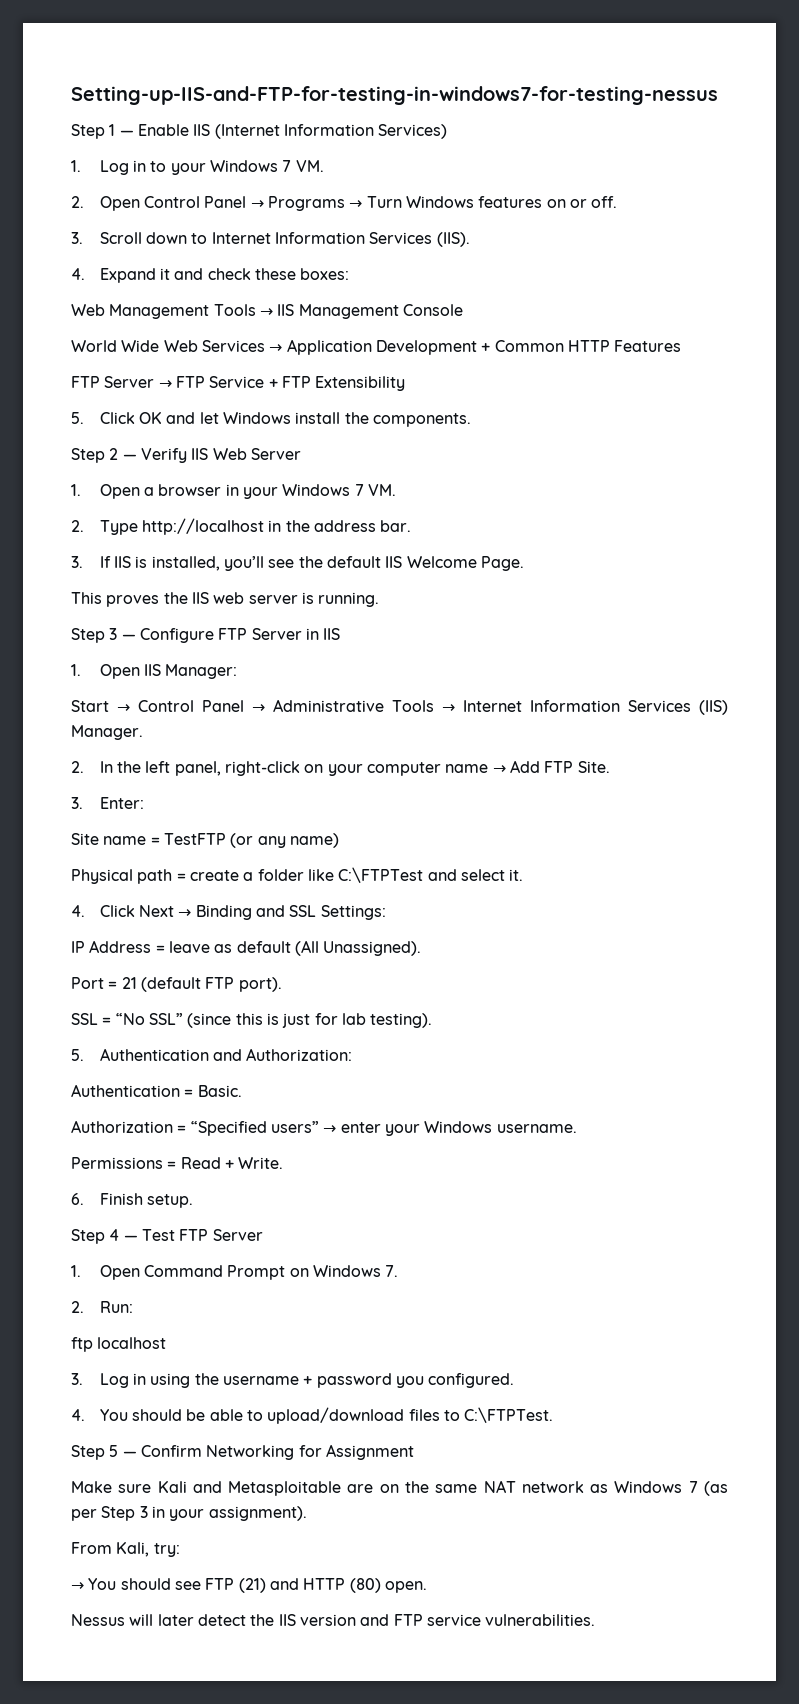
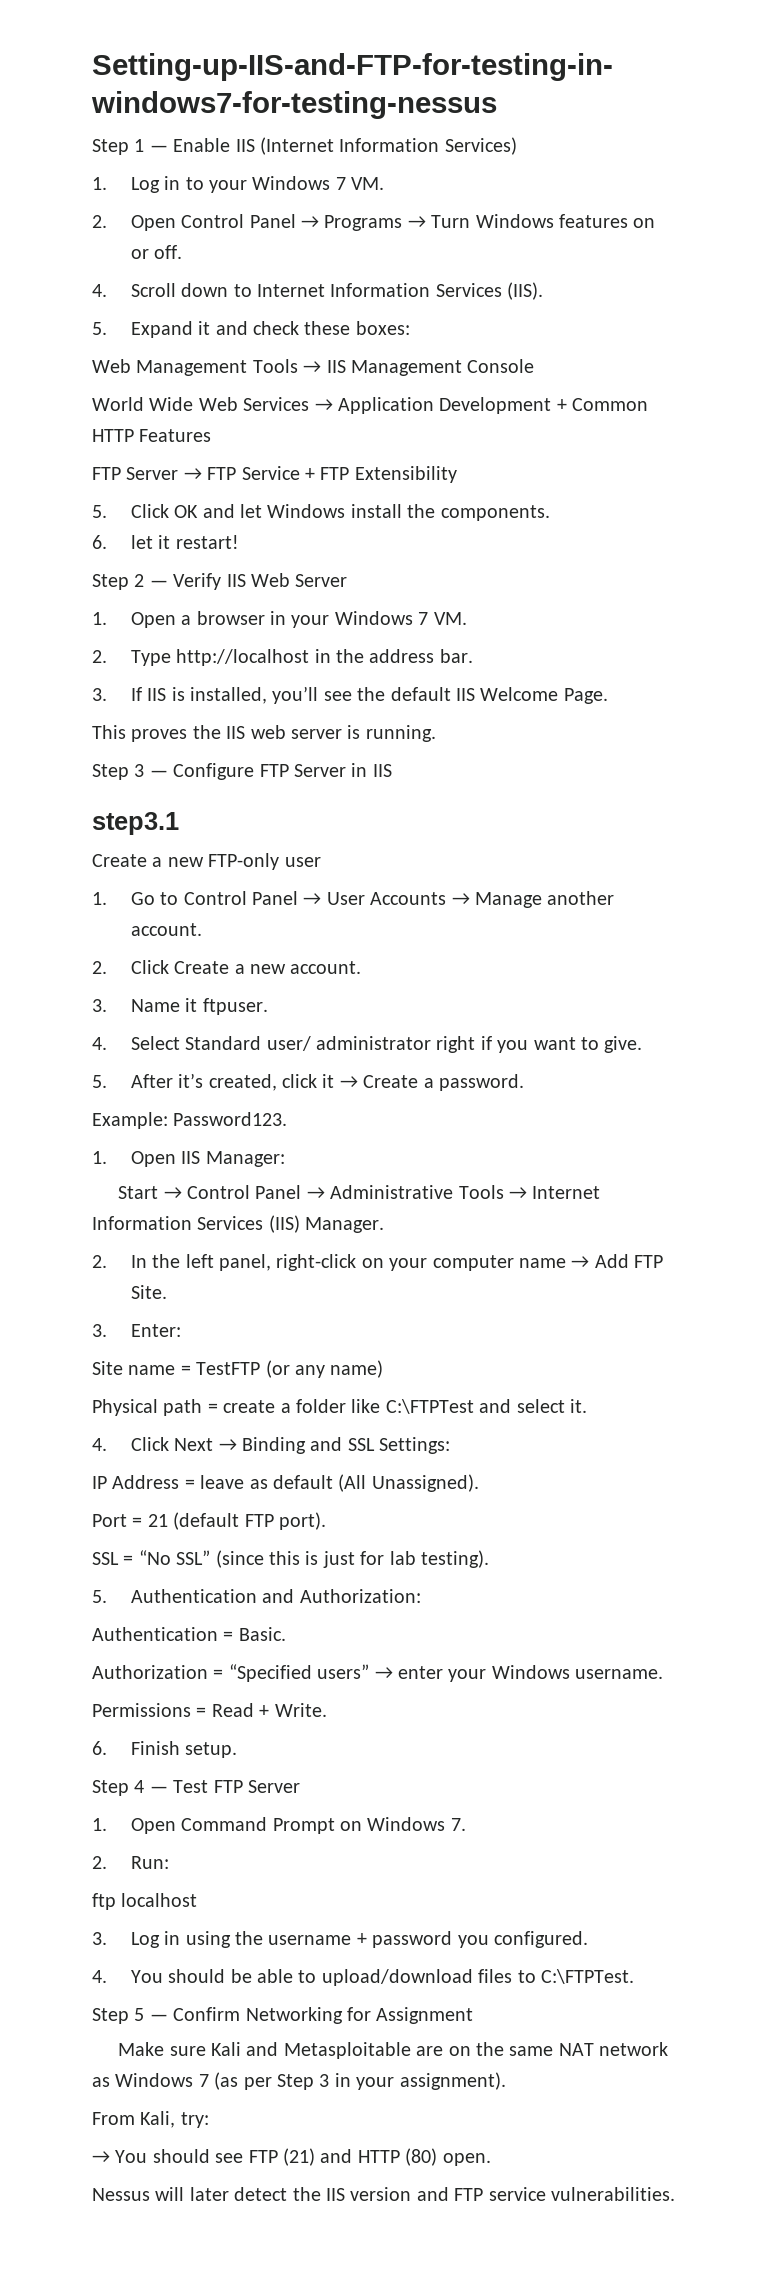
- 3. Scroll down to Internet Information Services (IIS).
+ 4. Scroll down to Internet Information Services (IIS).
- 4. Expand it and check these boxes:
+ 5. Expand it and check these boxes:
+ 6. let it restart!
+ step3.1
+ Create a new FTP-only user
+ 1. Go to Control Panel → User Accounts → Manage another account.
+ 2. Click Create a new account.
+ 3. Name it ftpuser.
+ 4. Select Standard user/ administrator right if you want to give.
+ 5. After it’s created, click it → Create a password.
+ Example: Password123.

